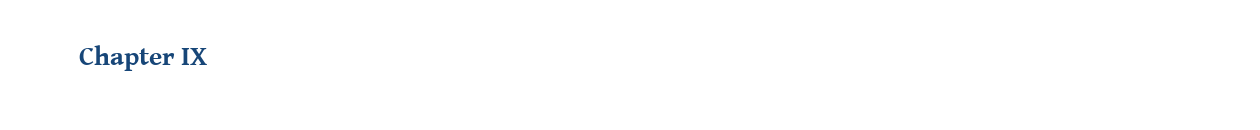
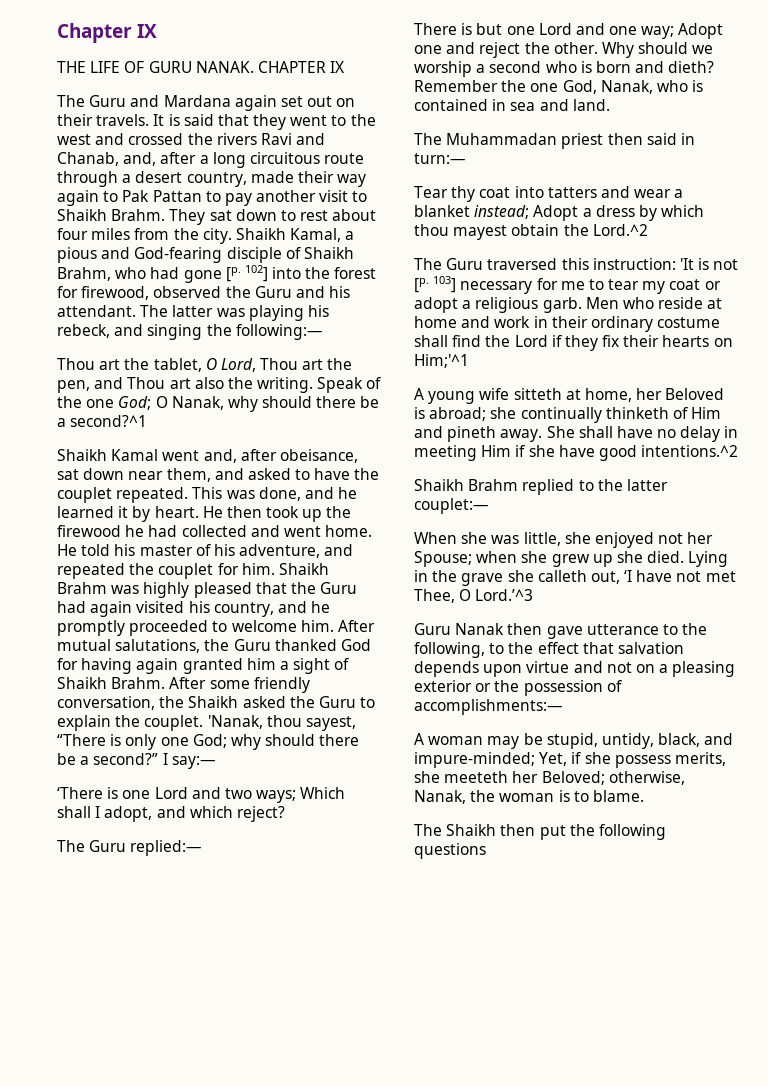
+ THE LIFE OF GURU NANAK. CHAPTER IX
+ The Guru and Mardana again set out on their travels. It is said that they went to the west and crossed the rivers Ravi and Chanab, and, after a long circuitous route through a desert country, made their way again to Pak Pattan to pay another visit to Shaikh Brahm. They sat down to rest about four miles from the city. Shaikh Kamal, a pious and God-fearing disciple of Shaikh Brahm, who had gone [p. 102] into the forest for firewood, observed the Guru and his attendant. The latter was playing his rebeck, and singing the following:—
+ Thou art the tablet, O Lord, Thou art the pen, and Thou art also the writing. Speak of the one God; O Nanak, why should there be a second?^1
+ Shaikh Kamal went and, after obeisance, sat down near them, and asked to have the couplet repeated. This was done, and he learned it by heart. He then took up the firewood he had collected and went home. He told his master of his adventure, and repeated the couplet for him. Shaikh Brahm was highly pleased that the Guru had again visited his country, and he promptly proceeded to welcome him. After mutual salutations, the Guru thanked God for having again granted him a sight of Shaikh Brahm. After some friendly conversation, the Shaikh asked the Guru to explain the couplet. 'Nanak, thou sayest, “There is only one God; why should there be a second?” I say:—
+ ‘There is one Lord and two ways; Which shall I adopt, and which reject?
+ The Guru replied:—
+ There is but one Lord and one way; Adopt one and reject the other. Why should we worship a second who is born and dieth? Remember the one God, Nanak, who is contained in sea and land.
+ The Muhammadan priest then said in turn:—
+ Tear thy coat into tatters and wear a blanket instead; Adopt a dress by which thou mayest obtain the Lord.^2
+ The Guru traversed this instruction: 'It is not [p. 103] necessary for me to tear my coat or adopt a religious garb. Men who reside at home and work in their ordinary costume shall find the Lord if they fix their hearts on Him;'^1
+ A young wife sitteth at home, her Beloved is abroad; she continually thinketh of Him and pineth away. She shall have no delay in meeting Him if she have good intentions.^2
+ Shaikh Brahm replied to the latter couplet:—
+ When she was little, she enjoyed not her Spouse; when she grew up she died. Lying in the grave she calleth out, ‘I have not met Thee, O Lord.’^3
+ Guru Nanak then gave utterance to the following, to the effect that salvation depends upon virtue and not on a pleasing exterior or the possession of accomplishments:—
+ A woman may be stupid, untidy, black, and impure-minded; Yet, if she possess merits, she meeteth her Beloved; otherwise, Nanak, the woman is to blame.
+ The Shaikh then put the following questions

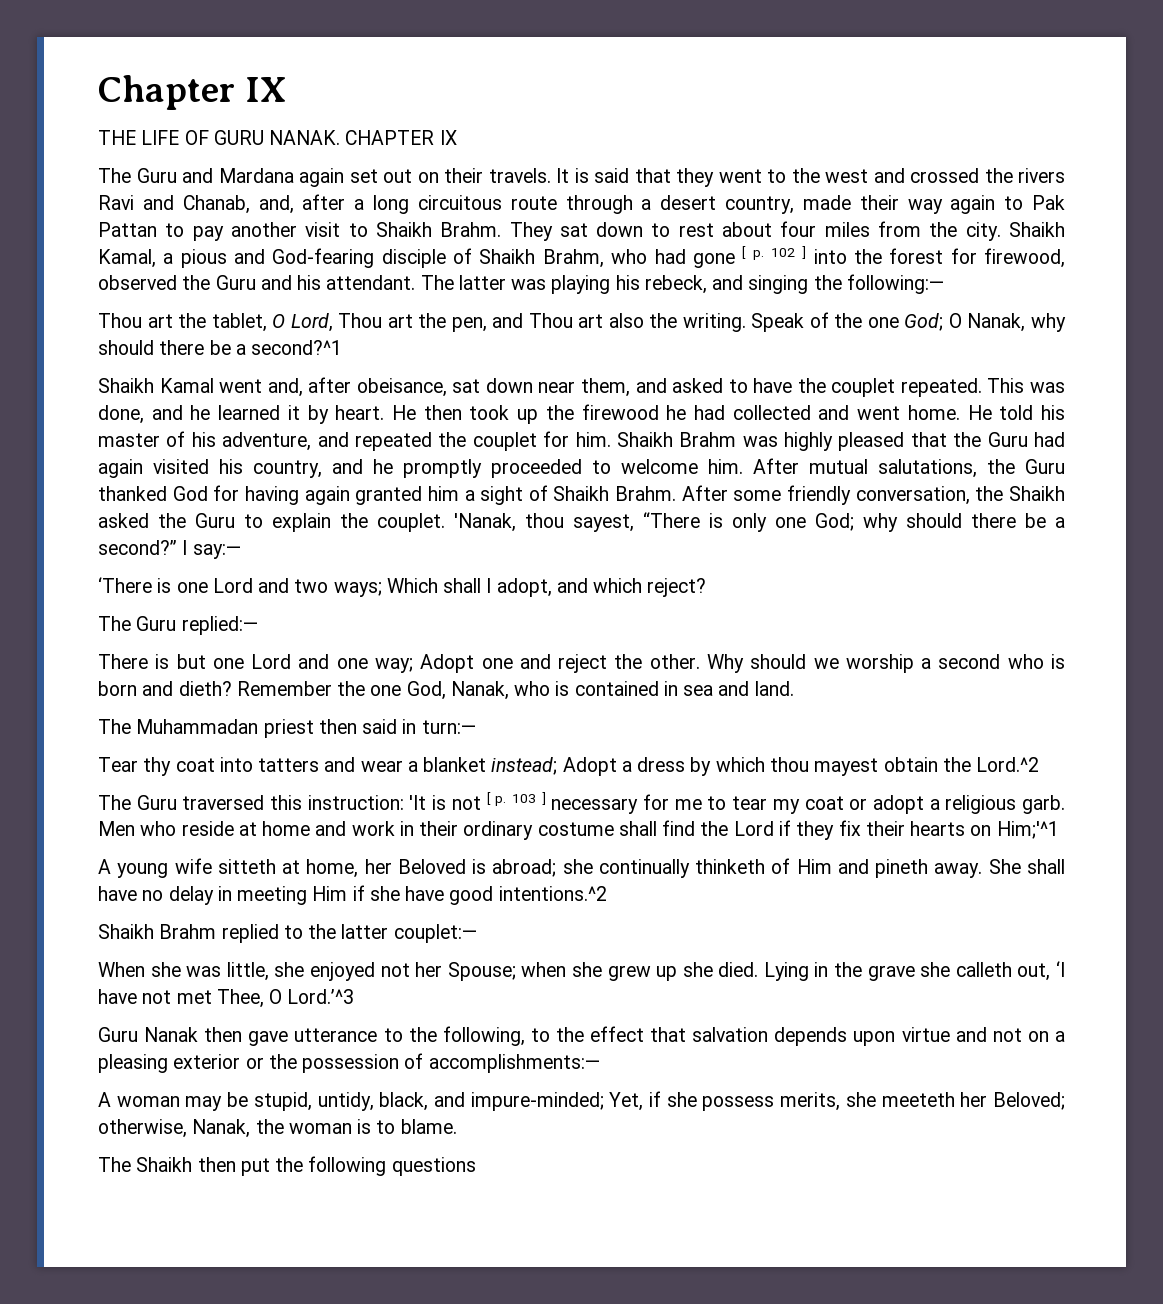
- Shaikh Kamal, a pious and God-fearing disciple of Shaikh Brahm, who had gone [p. 102] into the forest for firewood, observed the Guru and his attendant.
+ Shaikh Kamal, a pious and God-fearing disciple of Shaikh Brahm, who had gone [ p. 102 ] into the forest for firewood, observed the Guru and his attendant.
- The Guru traversed this instruction: 'It is not [p. 103] necessary for me to tear my coat or adopt a religious garb.
+ The Guru traversed this instruction: 'It is not [ p. 103 ] necessary for me to tear my coat or adopt a religious garb.

